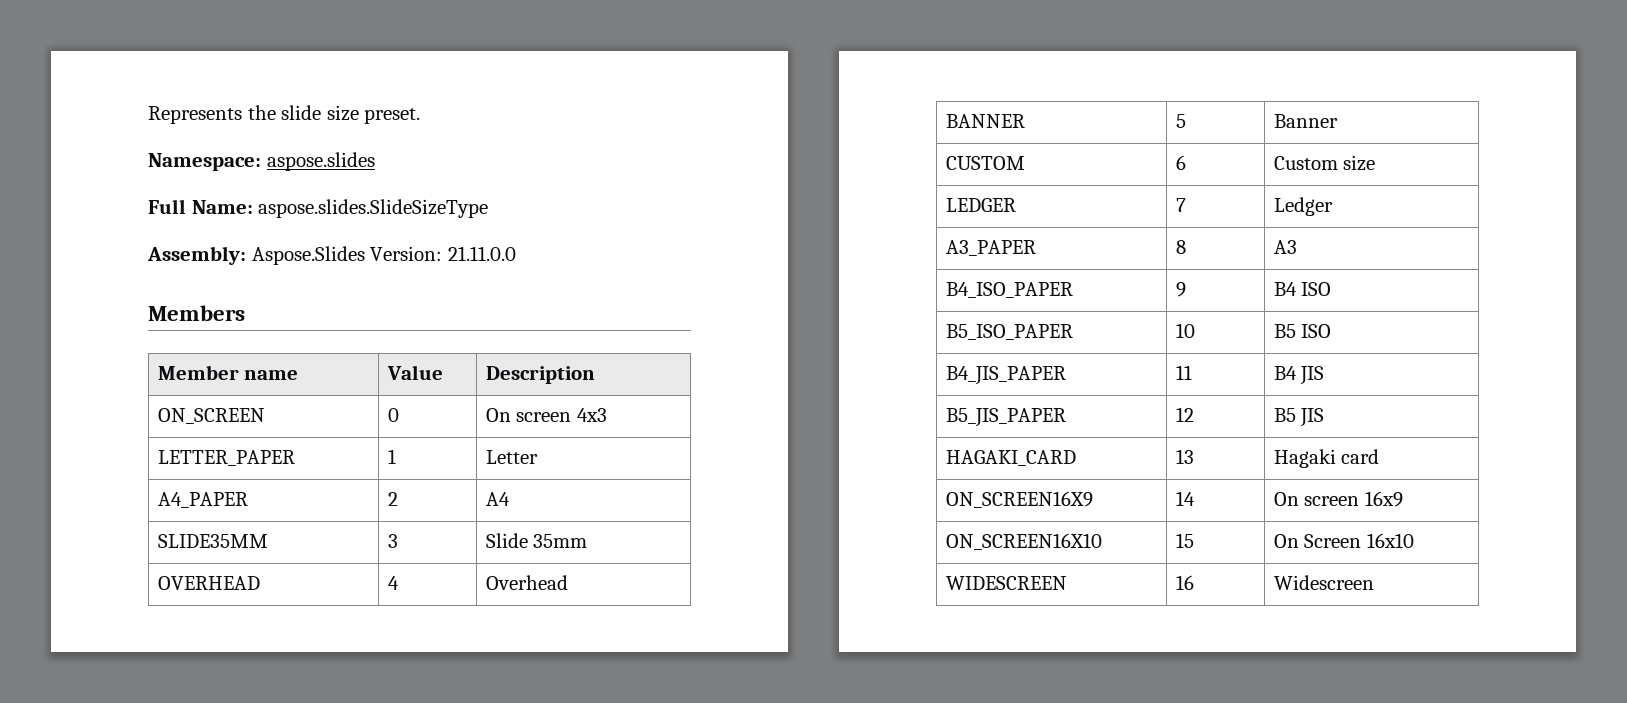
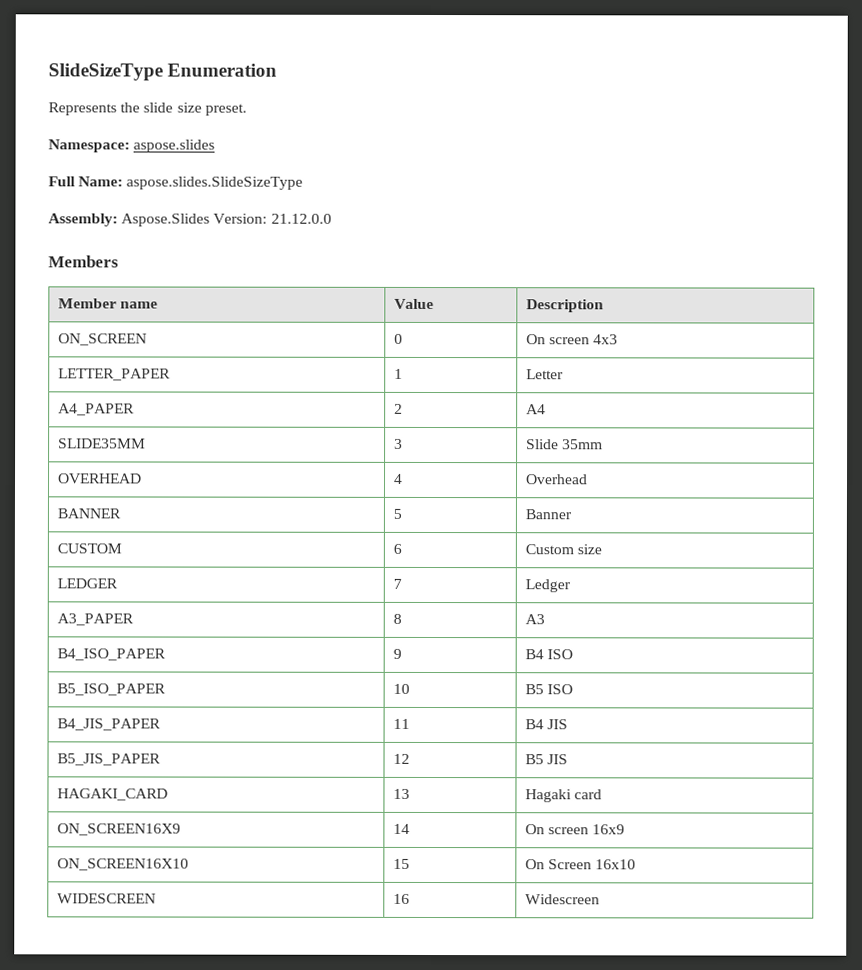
+ SlideSizeType Enumeration
- Assembly: Aspose.Slides Version: 21.11.0.0
+ Assembly: Aspose.Slides Version: 21.12.0.0

